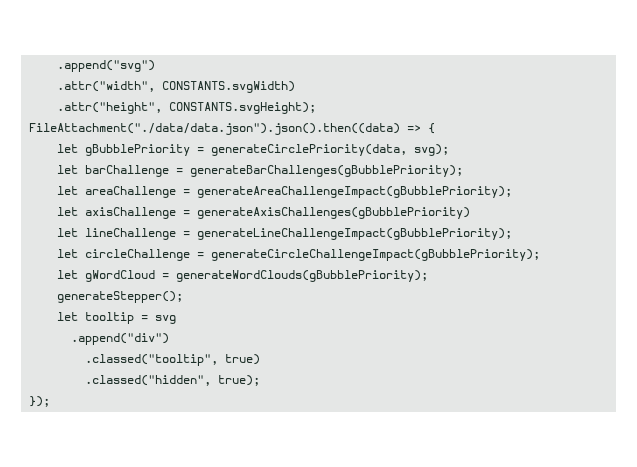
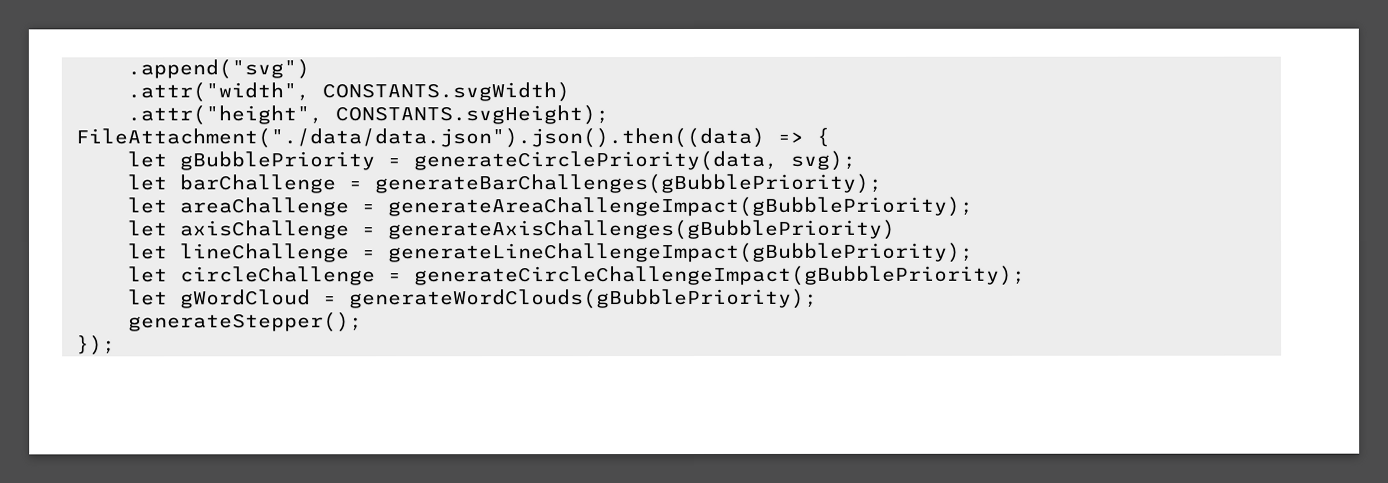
- let tooltip = svg
- .append("div")
- .classed("tooltip", true)
- .classed("hidden", true);

